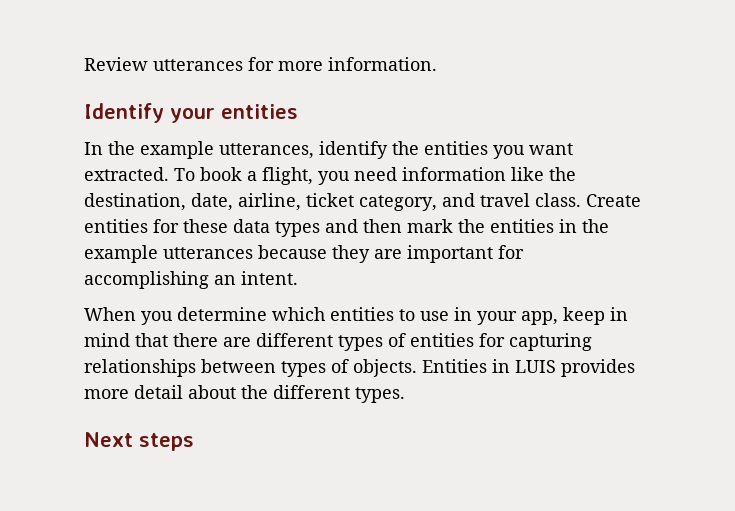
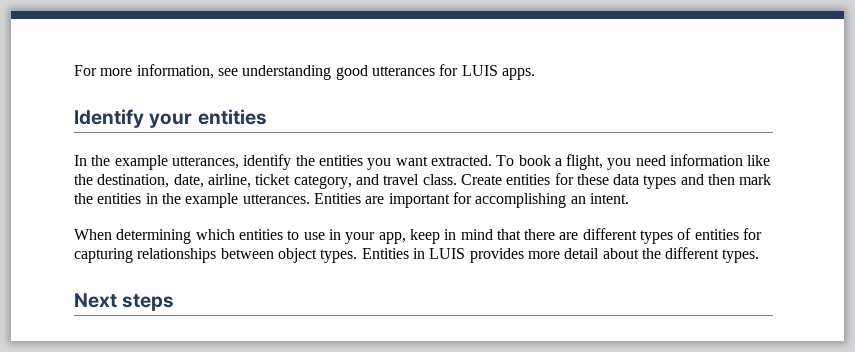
- Review utterances for more information.
+ For more information, see understanding good utterances for LUIS apps.
- Create entities for these data types and then mark the entities in the example utterances because they are important for accomplishing an intent.
+ Create entities for these data types and then mark the entities in the example utterances. Entities are important for accomplishing an intent.
- When you determine which entities to use in your app, keep in mind that there are different types of entities for capturing relationships between types of objects.
+ When determining which entities to use in your app, keep in mind that there are different types of entities for capturing relationships between object types.

